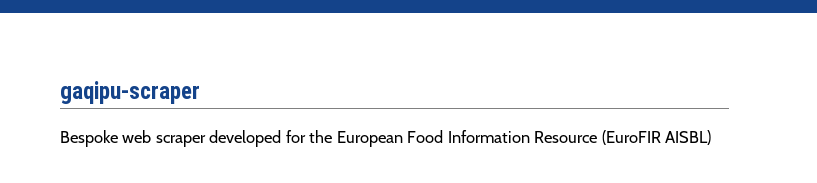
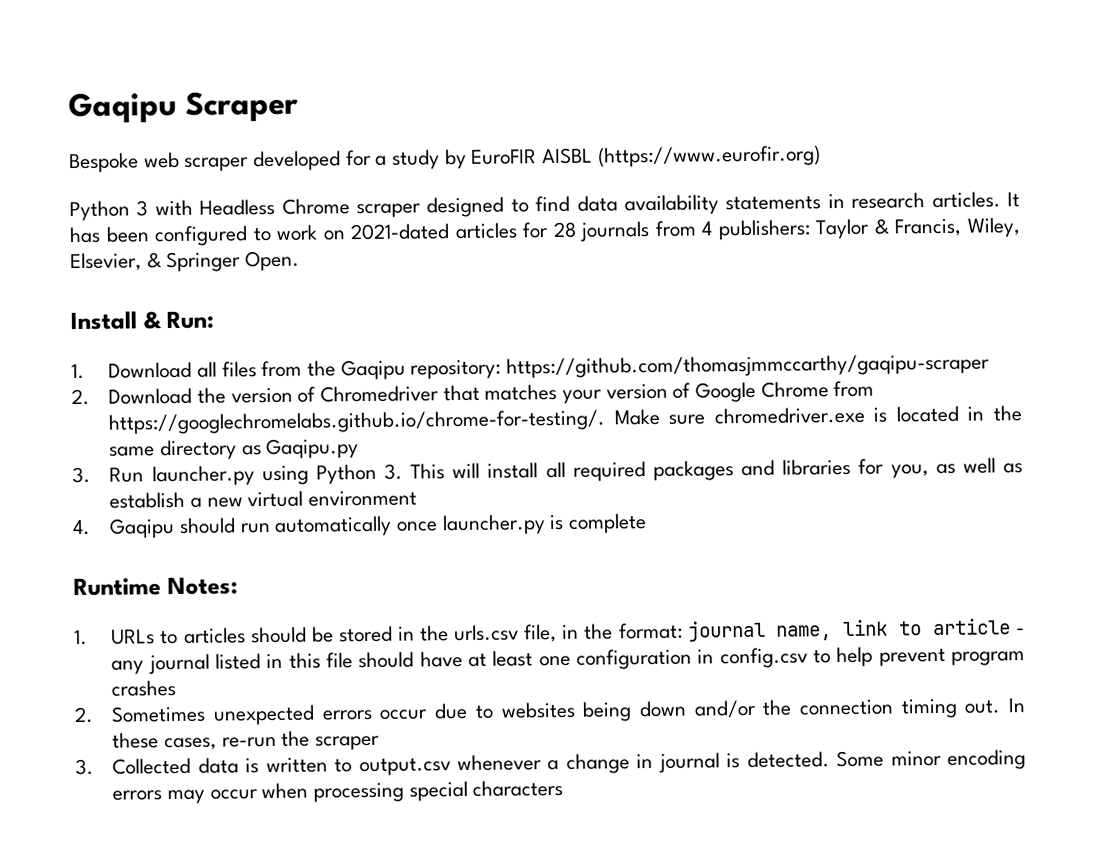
- gaqipu-scraper
+ Gaqipu Scraper
- Bespoke web scraper developed for the European Food Information Resource (EuroFIR AISBL)
+ Bespoke web scraper developed for a study by EuroFIR AISBL (https://www.eurofir.org)
+ Python 3 with Headless Chrome scraper designed to find data availability statements in research articles. It has been configured to work on 2021-dated articles for 28 journals from 4 publishers: Taylor & Francis, Wiley, Elsevier, & Springer Open.
+ Install & Run:
+ 1. Download all files from the Gaqipu repository: https://github.com/thomasjmmccarthy/gaqipu-scraper
+ 2. Download the version of Chromedriver that matches your version of Google Chrome from https://googlechromelabs.github.io/chrome-for-testing/. Make sure chromedriver.exe is located in the same directory as Gaqipu.py
+ 3. Run launcher.py using Python 3. This will install all required packages and libraries for you, as well as establish a new virtual environment
+ 4. Gaqipu should run automatically once launcher.py is complete
+ Runtime Notes:
+ 1. URLs to articles should be stored in the urls.csv file, in the format: journal name, link to article - any journal listed in this file should have at least one configuration in config.csv to help prevent program crashes
+ 2. Sometimes unexpected errors occur due to websites being down and/or the connection timing out. In these cases, re-run the scraper
+ 3. Collected data is written to output.csv whenever a change in journal is detected. Some minor encoding errors may occur when processing special characters

